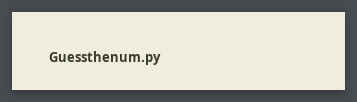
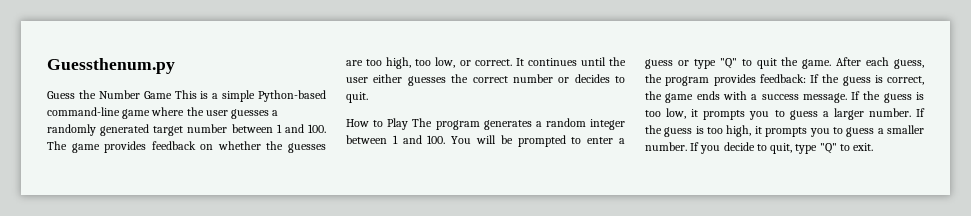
+ Guess the Number Game This is a simple Python-based command-line game where the user guesses a randomly generated target number between 1 and 100. The game provides feedback on whether the guesses are too high, too low, or correct. It continues until the user either guesses the correct number or decides to quit.
+ How to Play The program generates a random integer between 1 and 100. You will be prompted to enter a guess or type "Q" to quit the game. After each guess, the program provides feedback: If the guess is correct, the game ends with a success message. If the guess is too low, it prompts you to guess a larger number. If the guess is too high, it prompts you to guess a smaller number. If you decide to quit, type "Q" to exit.

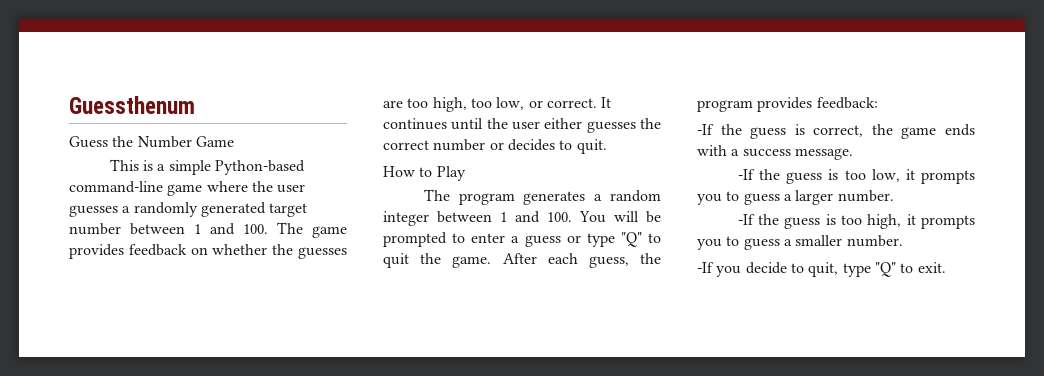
- Guessthenum.py
+ Guessthenum
- Guess the Number Game This is a simple Python-based command-line game where the user guesses a randomly generated target number between 1 and 100. The game provides feedback on whether the guesses are too high, too low, or correct.
+ Guess the Number Game
+ This is a simple Python-based command-line game where the user guesses a randomly generated target number between 1 and 100. The game provides feedback on whether the guesses are too high, too low, or correct.
- How to Play The program generates a random integer between 1 and 100. You will be prompted to enter a guess or type "Q" to quit the game.
+ How to Play
+ The program generates a random integer between 1 and 100. You will be prompted to enter a guess or type "Q" to quit the game.
- After each guess, the program provides feedback: If the guess is correct, the game ends with a success message. If the guess is too low, it prompts you to guess a larger number. If the guess is too high, it prompts you to guess a smaller number. If you decide to quit, type "Q" to exit.
+ After each guess, the program provides feedback:
+ -If the guess is correct, the game ends with a success message.
+ -If the guess is too low, it prompts you to guess a larger number.
+ -If the guess is too high, it prompts you to guess a smaller number.
+ -If you decide to quit, type "Q" to exit.

